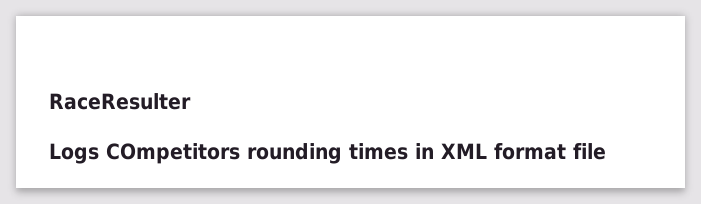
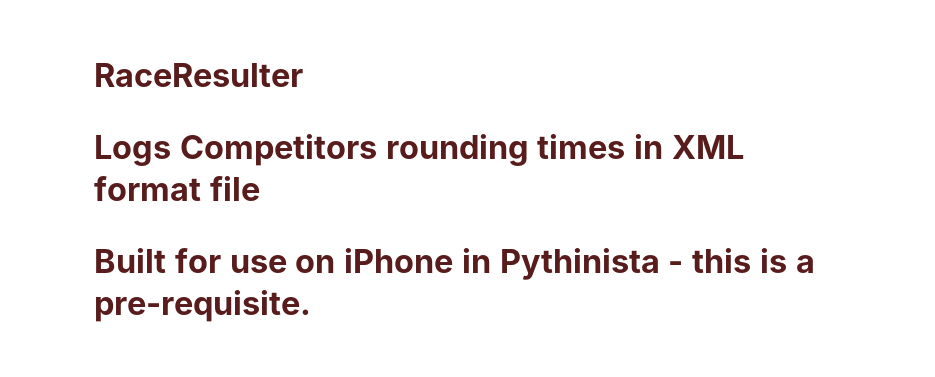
- Logs COmpetitors rounding times in XML format file
+ Logs Competitors rounding times in XML format file
+ Built for use on iPhone in Pythinista - this is a pre-requisite.

